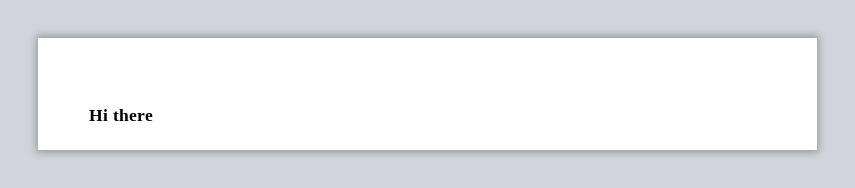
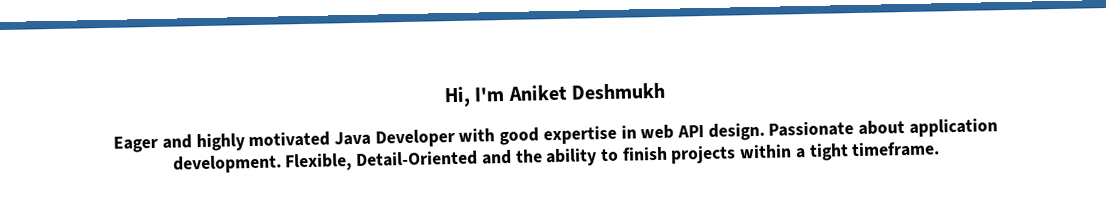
- Hi there
+ Hi, I'm Aniket Deshmukh
+ Eager and highly motivated Java Developer with good expertise in web API design. Passionate about application development. Flexible, Detail-Oriented and the ability to finish projects within a tight timeframe.

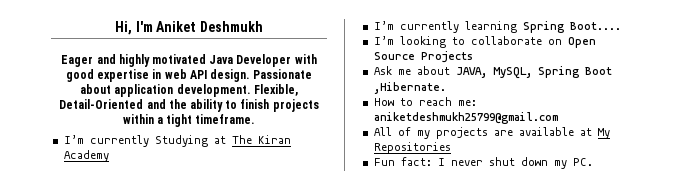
+ I’m currently Studying at The Kiran Academy
+ I’m currently learning Spring Boot....
+ I’m looking to collaborate on Open Source Projects
+ Ask me about JAVA, MySQL, Spring Boot ,Hibernate.
+ How to reach me: aniketdeshmukh25799@gmail.com
+ All of my projects are available at My Repositories
+ Fun fact: I never shut down my PC.

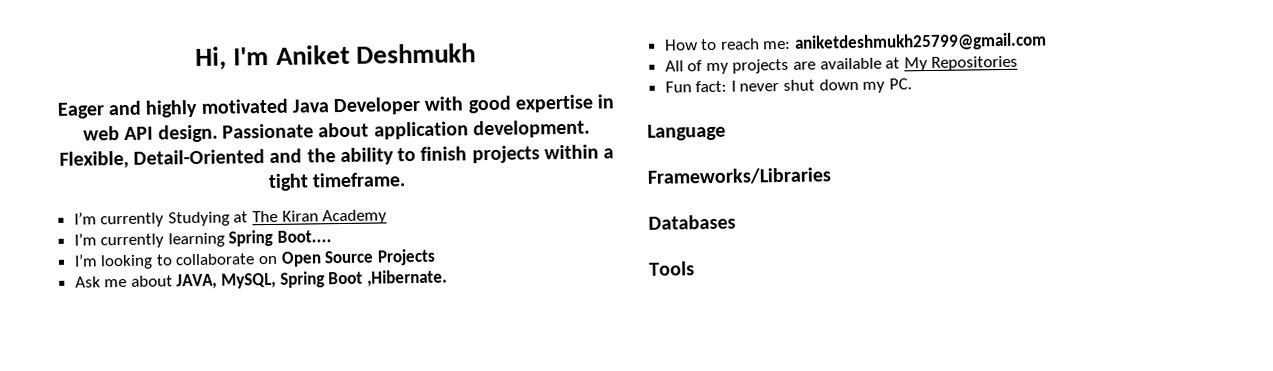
+ Language
+ Frameworks/Libraries
+ Databases
+ Tools

